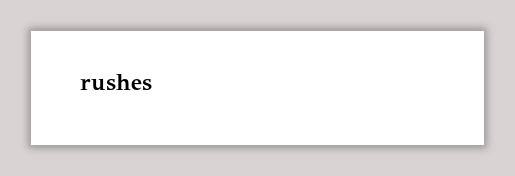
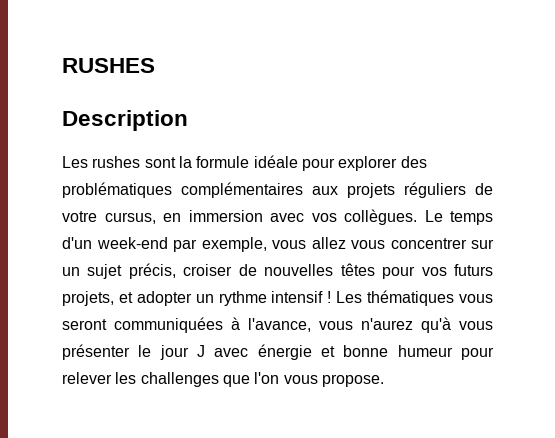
- rushes
+ RUSHES
+ Description
+ Les rushes sont la formule idéale pour explorer des problématiques complémentaires aux projets réguliers de votre cursus, en immersion avec vos collègues. Le temps d'un week-end par exemple, vous allez vous concentrer sur un sujet précis, croiser de nouvelles têtes pour vos futurs projets, et adopter un rythme intensif ! Les thématiques vous seront communiquées à l'avance, vous n'aurez qu'à vous présenter le jour J avec énergie et bonne humeur pour relever les challenges que l'on vous propose.

